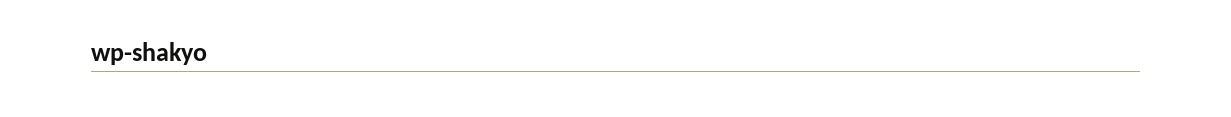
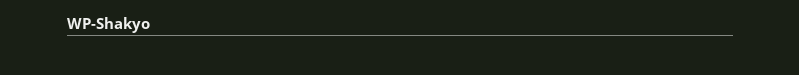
- wp-shakyo
+ WP-Shakyo

